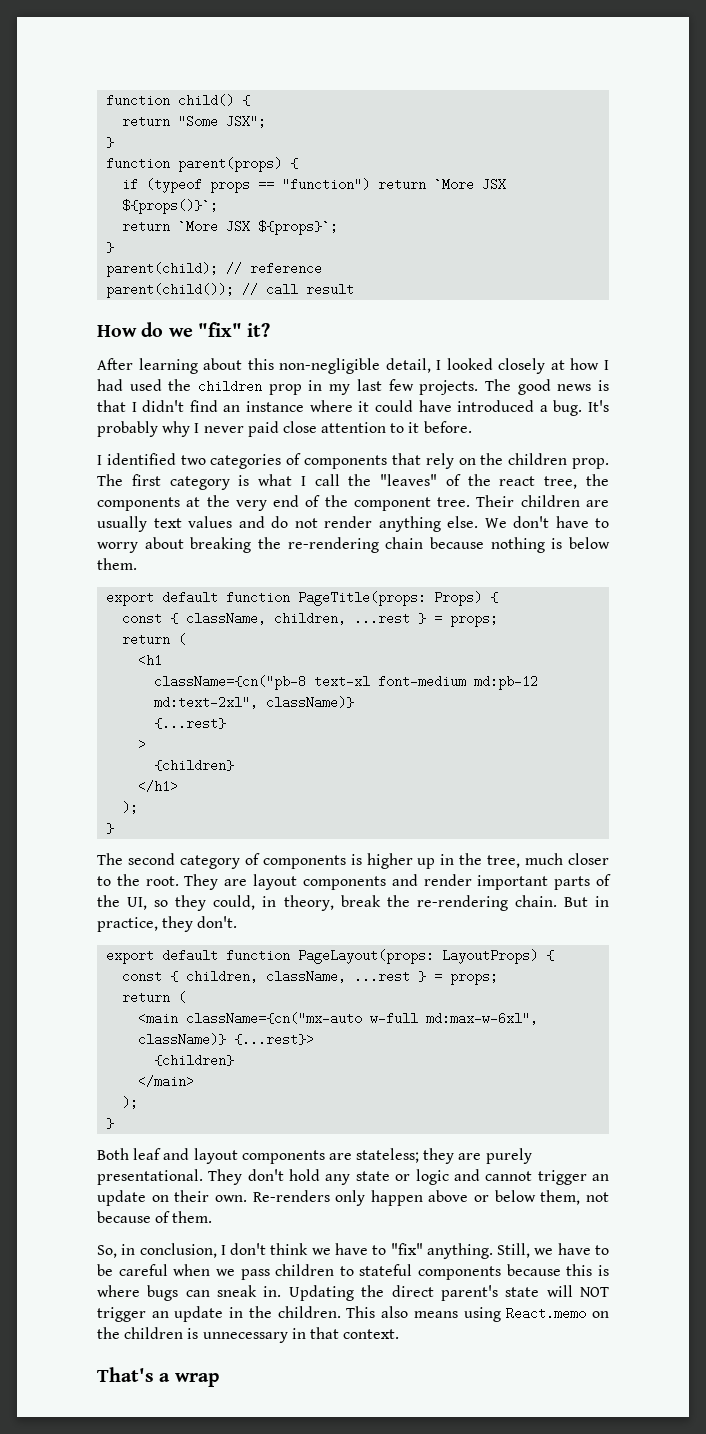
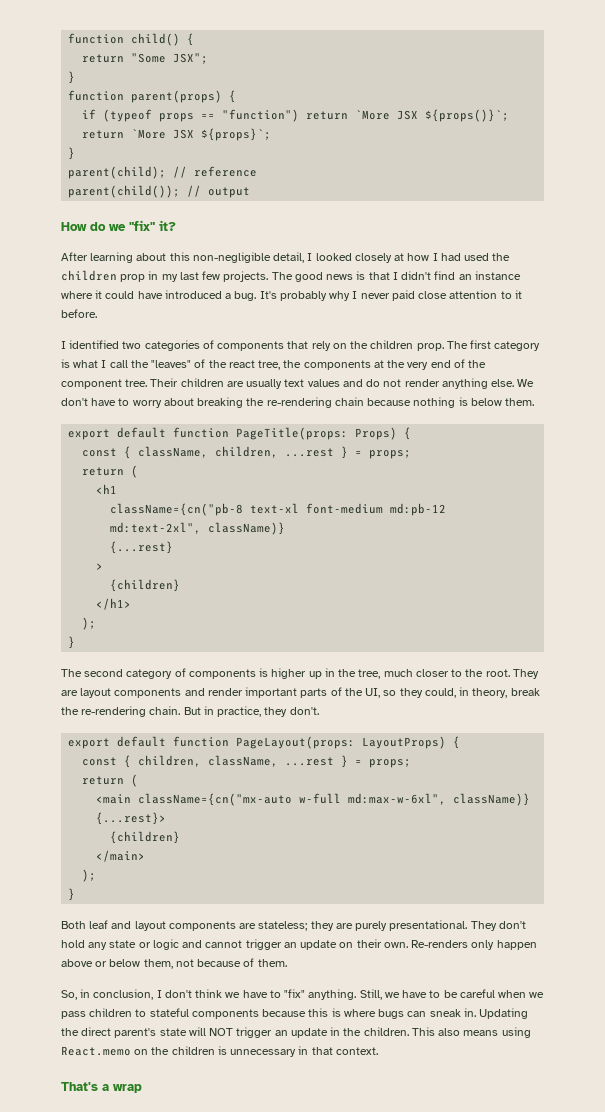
- parent(child()); // call result
+ parent(child()); // output

